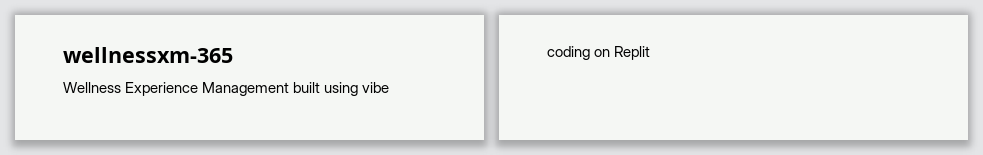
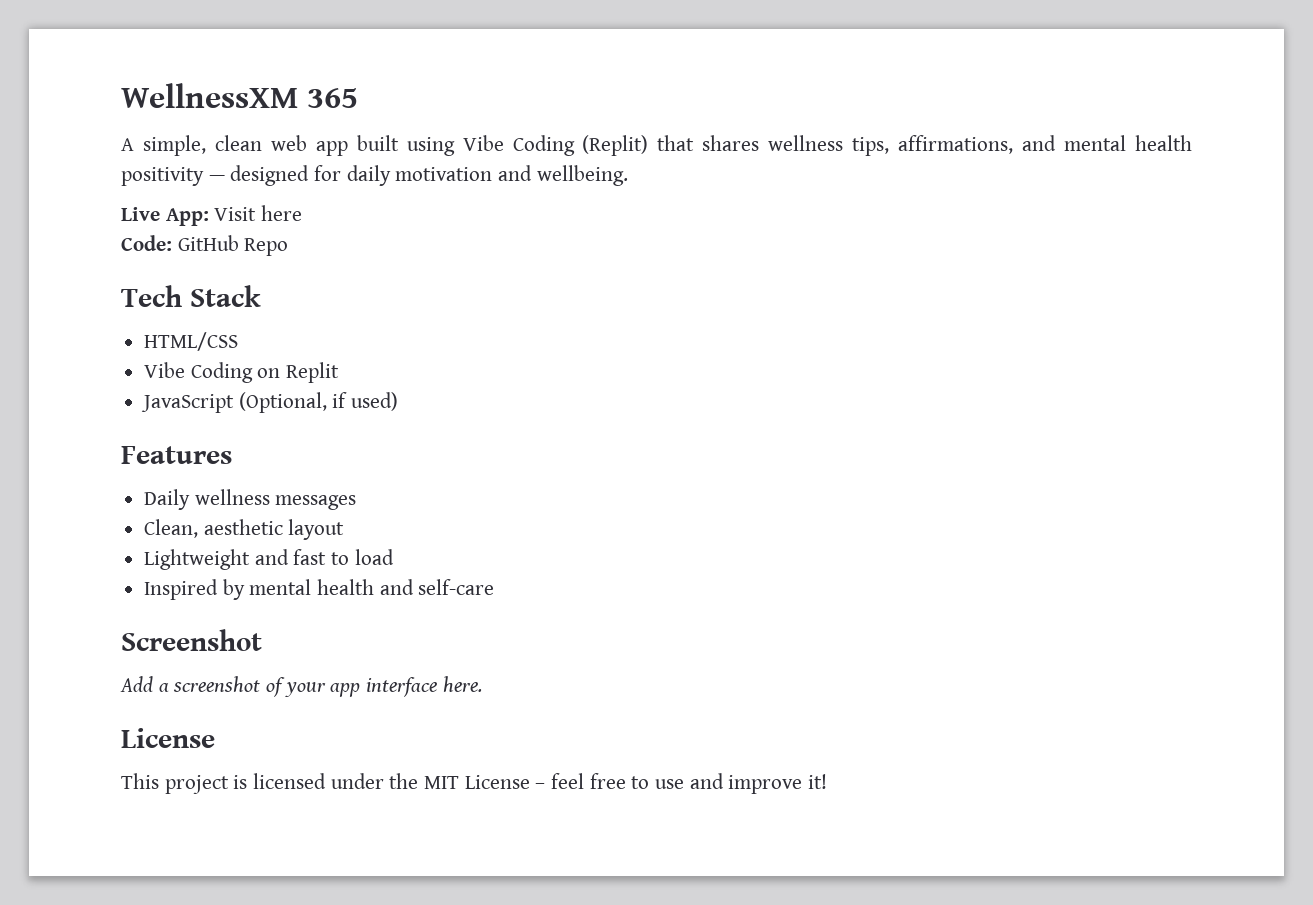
- wellnessxm-365
- Wellness Experience Management built using vibe coding on Replit
+ WellnessXM 365
+ A simple, clean web app built using Vibe Coding (Replit) that shares wellness tips, affirmations, and mental health positivity — designed for daily motivation and wellbeing.
+ Live App: Visit here
+ Code: GitHub Repo
+ Tech Stack
+ HTML/CSS
+ Vibe Coding on Replit
+ JavaScript (Optional, if used)
+ Features
+ Daily wellness messages
+ Clean, aesthetic layout
+ Lightweight and fast to load
+ Inspired by mental health and self-care
+ Screenshot
+ Add a screenshot of your app interface here.
+ License
+ This project is licensed under the MIT License – feel free to use and improve it!

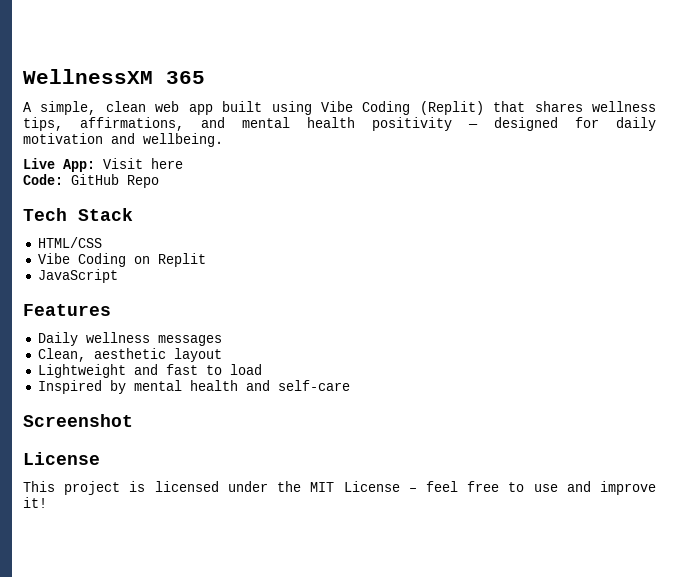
- JavaScript (Optional, if used)
+ JavaScript
- Add a screenshot of your app interface here.

